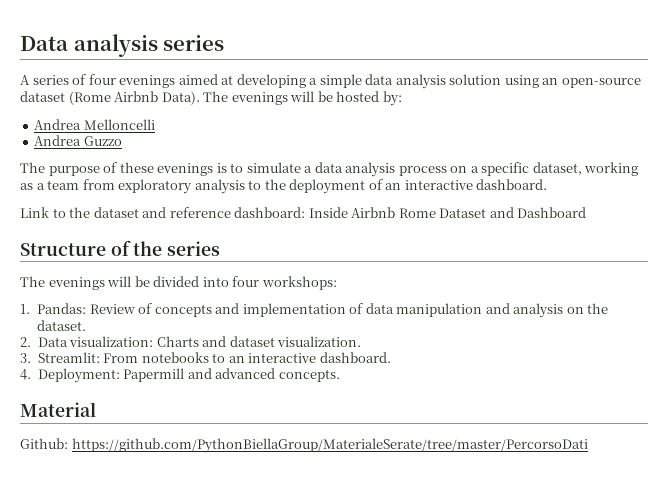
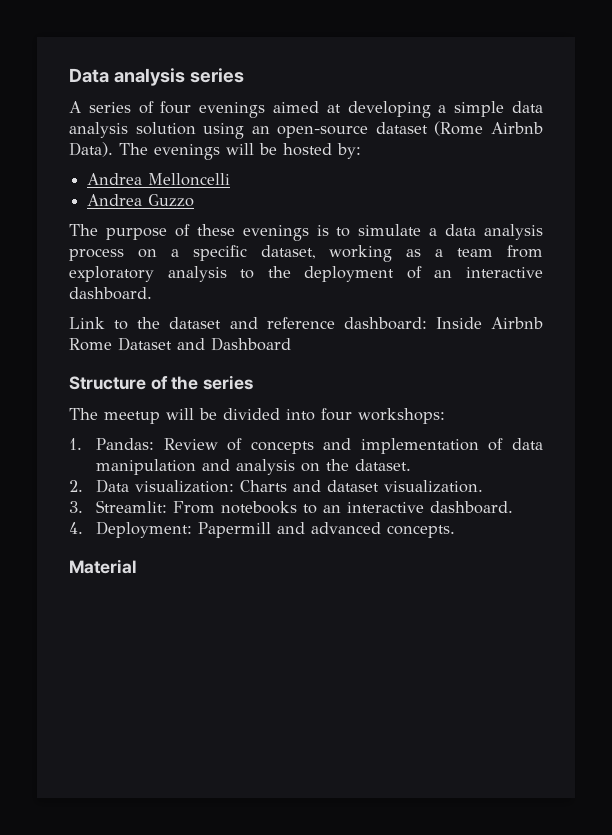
- The evenings will be divided into four workshops:
+ The meetup will be divided into four workshops:
- Github: https://github.com/PythonBiellaGroup/MaterialeSerate/tree/master/PercorsoDati

